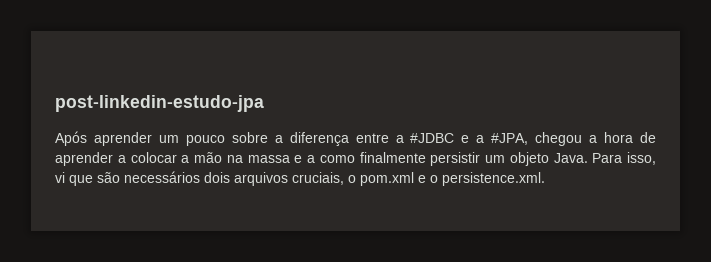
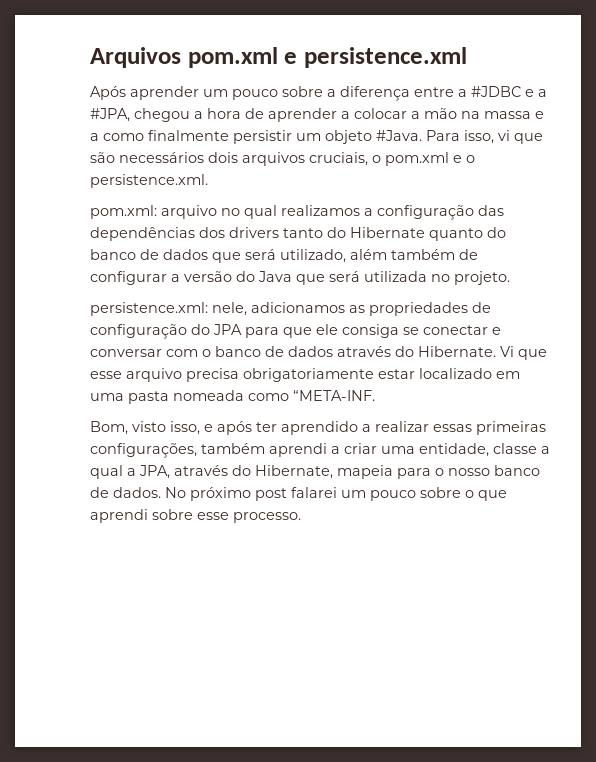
- post-linkedin-estudo-jpa
+ Arquivos pom.xml e persistence.xml
- Após aprender um pouco sobre a diferença entre a #JDBC e a #JPA, chegou a hora de aprender a colocar a mão na massa e a como finalmente persistir um objeto Java.
+ Após aprender um pouco sobre a diferença entre a #JDBC e a #JPA, chegou a hora de aprender a colocar a mão na massa e a como finalmente persistir um objeto #Java.
+ pom.xml: arquivo no qual realizamos a configuração das dependências dos drivers tanto do Hibernate quanto do banco de dados que será utilizado, além também de configurar a versão do Java que será utilizada no projeto.
+ persistence.xml: nele, adicionamos as propriedades de configuração do JPA para que ele consiga se conectar e conversar com o banco de dados através do Hibernate. Vi que esse arquivo precisa obrigatoriamente estar localizado em uma pasta nomeada como “META-INF.
+ Bom, visto isso, e após ter aprendido a realizar essas primeiras configurações, também aprendi a criar uma entidade, classe a qual a JPA, através do Hibernate, mapeia para o nosso banco de dados. No próximo post falarei um pouco sobre o que aprendi sobre esse processo.

